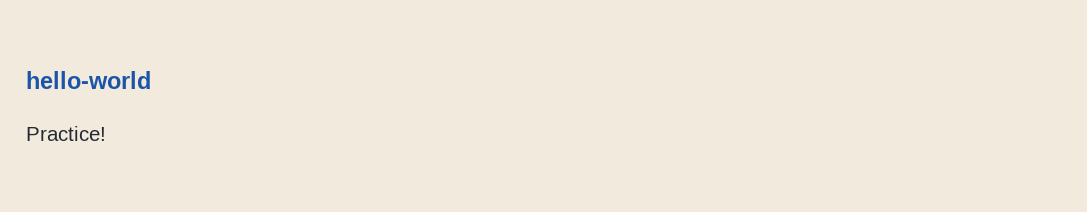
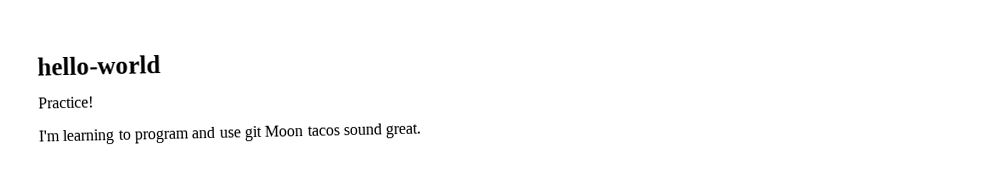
+ I'm learning to program and use git Moon tacos sound great.

